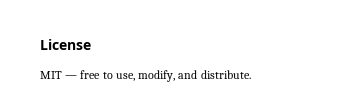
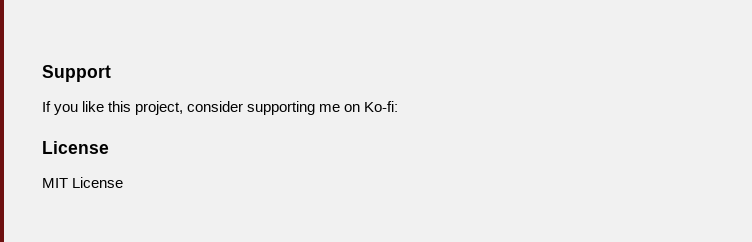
+ Support
+ If you like this project, consider supporting me on Ko-fi:
  License
- MIT — free to use, modify, and distribute.
+ MIT License

